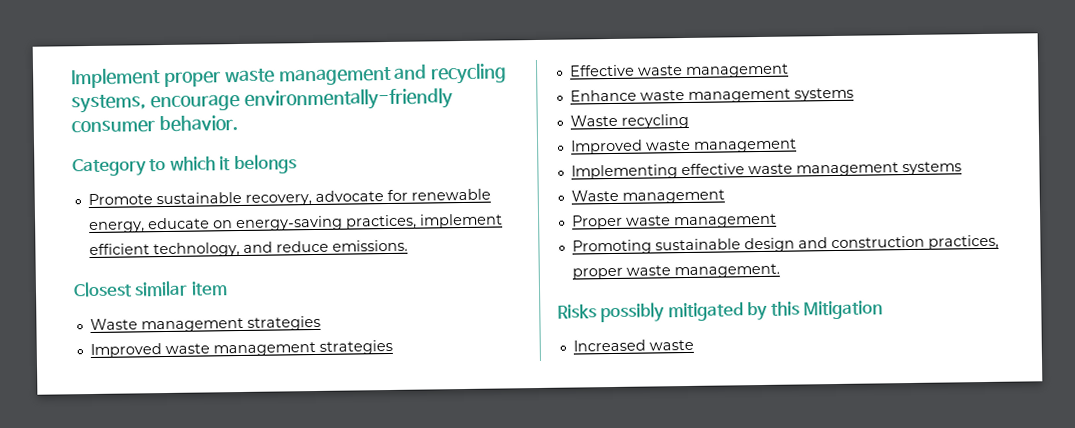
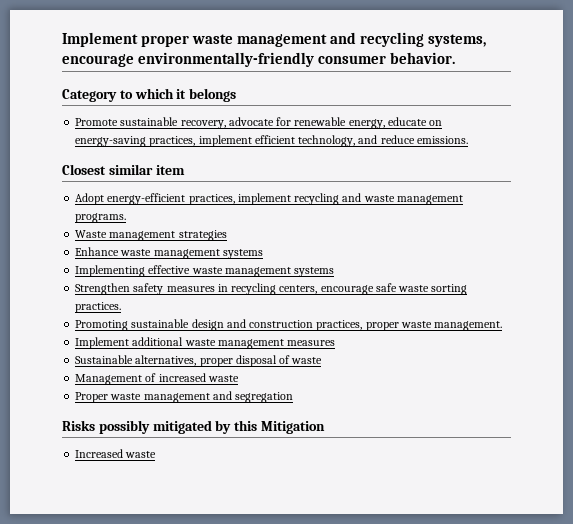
+ Adopt energy-efficient practices, implement recycling and waste management programs.
  Waste management strategies
- Improved waste management strategies
- Effective waste management
- Waste recycling
- Improved waste management
  Implementing effective waste management systems
- Waste management
- Proper waste management
+ Strengthen safety measures in recycling centers, encourage safe waste sorting practices.
+ Implement additional waste management measures
+ Sustainable alternatives, proper disposal of waste
+ Management of increased waste
+ Proper waste management and segregation

